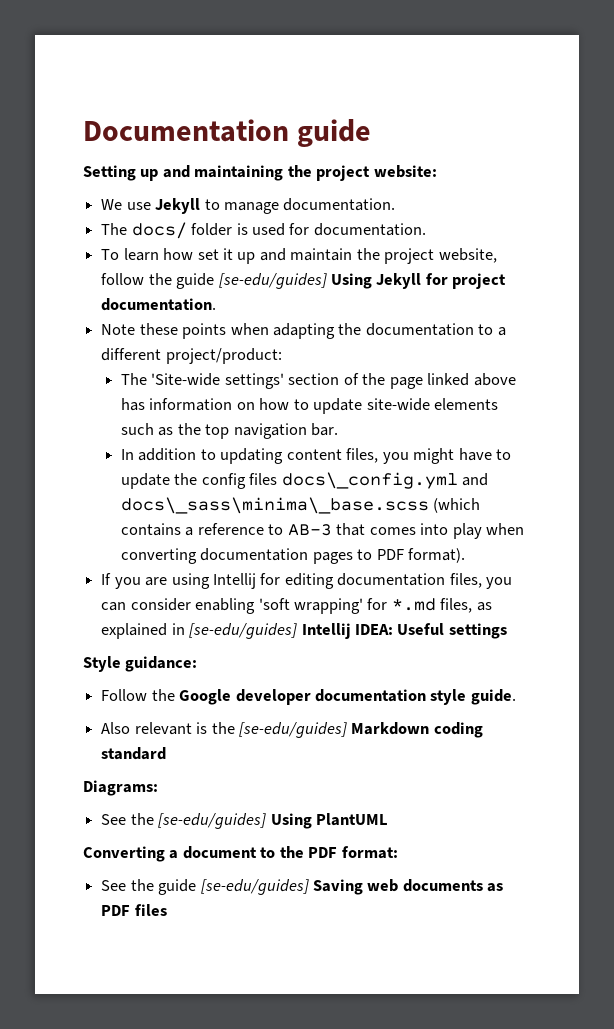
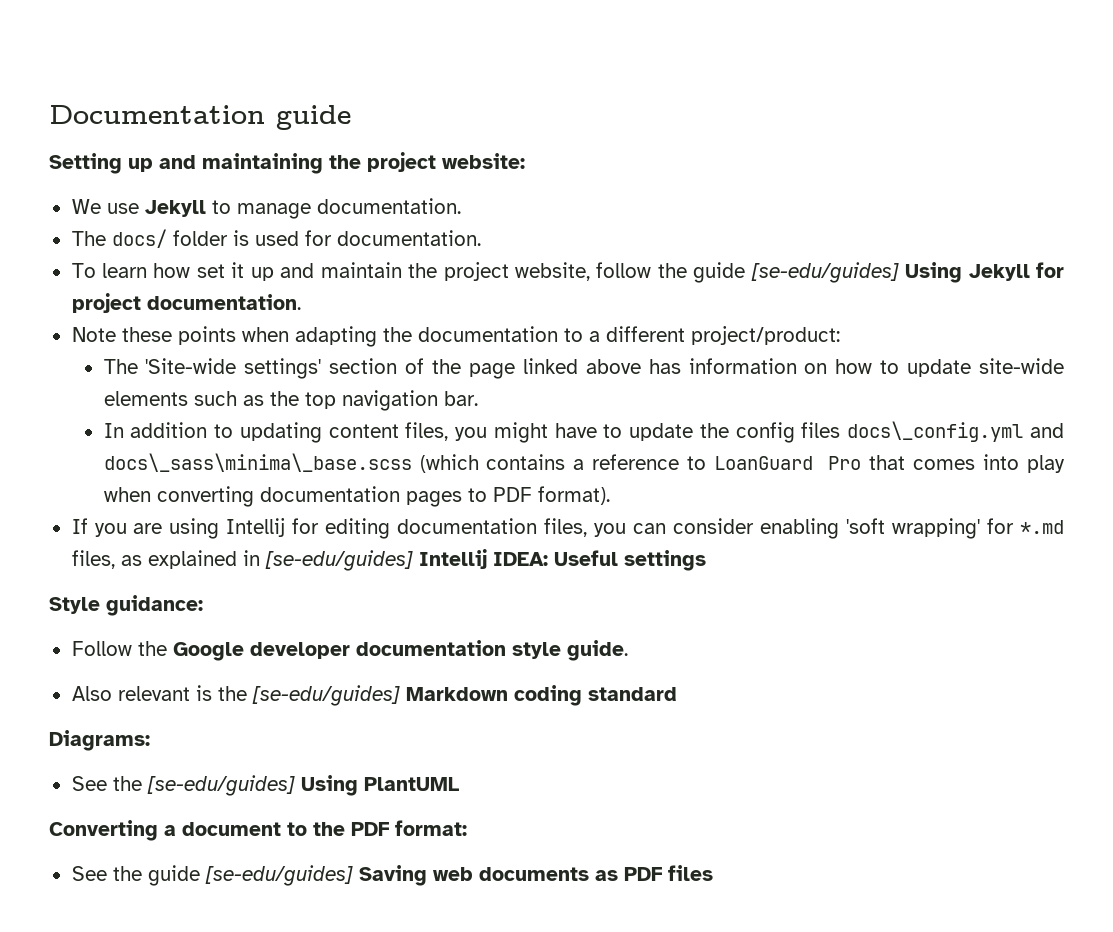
- In addition to updating content files, you might have to update the config files docs\_config.yml and docs\_sass\minima\_base.scss (which contains a reference to AB-3 that comes into play when converting documentation pages to PDF format).
+ In addition to updating content files, you might have to update the config files docs\_config.yml and docs\_sass\minima\_base.scss (which contains a reference to LoanGuard Pro that comes into play when converting documentation pages to PDF format).

